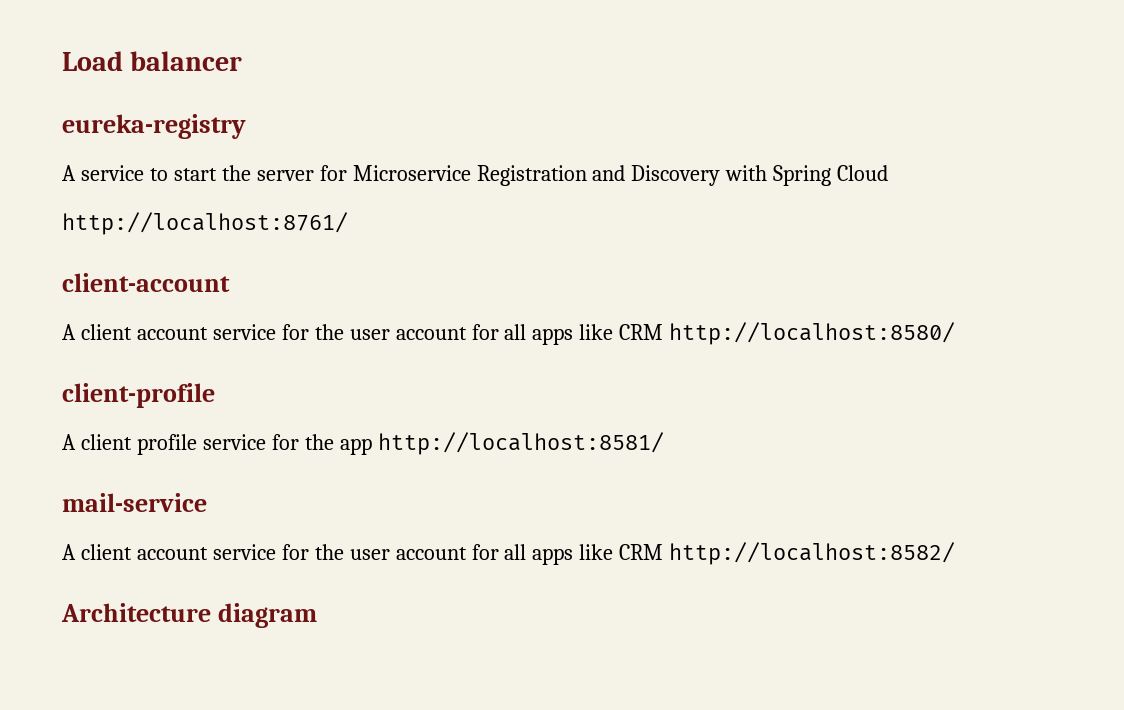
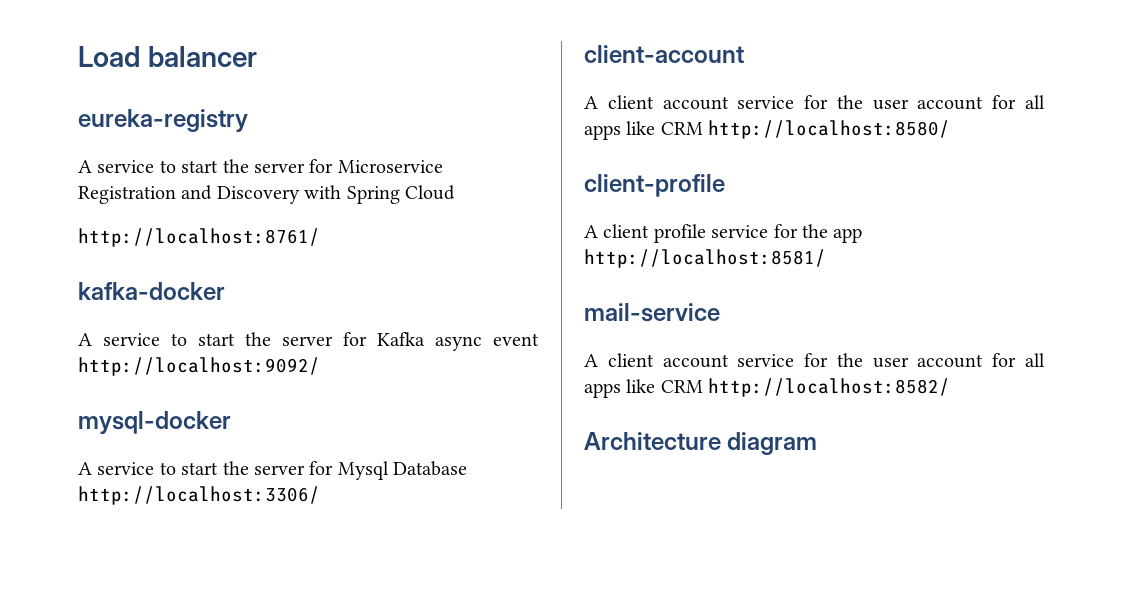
+ kafka-docker
+ A service to start the server for Kafka async event http://localhost:9092/
+ mysql-docker
+ A service to start the server for Mysql Database http://localhost:3306/

